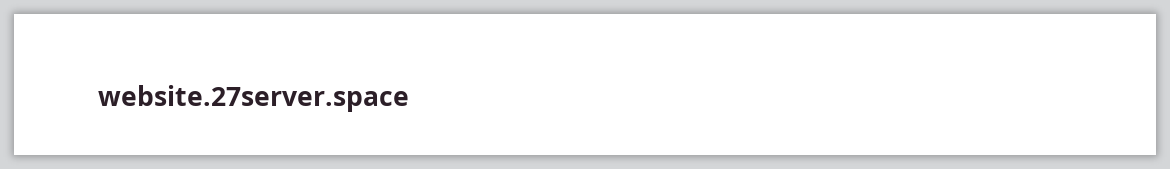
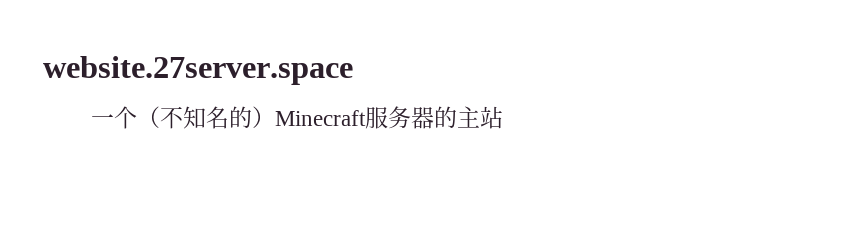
+ 一个（不知名的）Minecraft服务器的主站

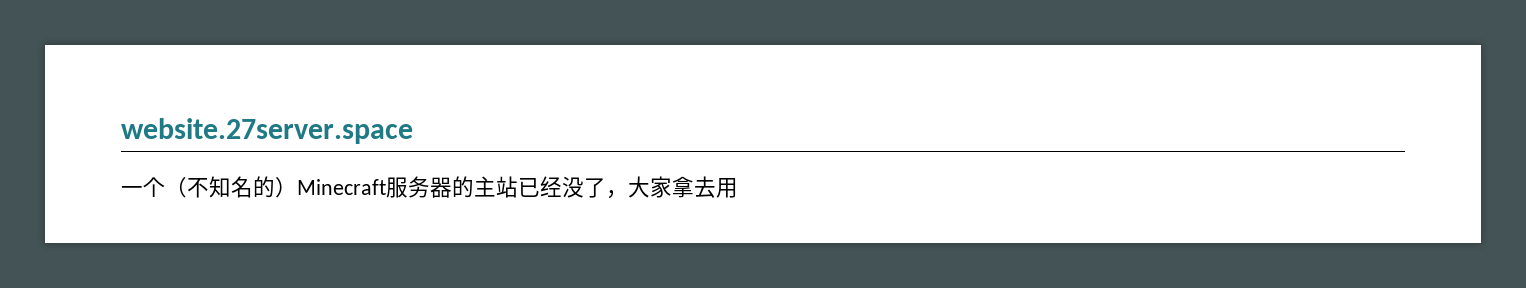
- 一个（不知名的）Minecraft服务器的主站
+ 一个（不知名的）Minecraft服务器的主站已经没了，大家拿去用

